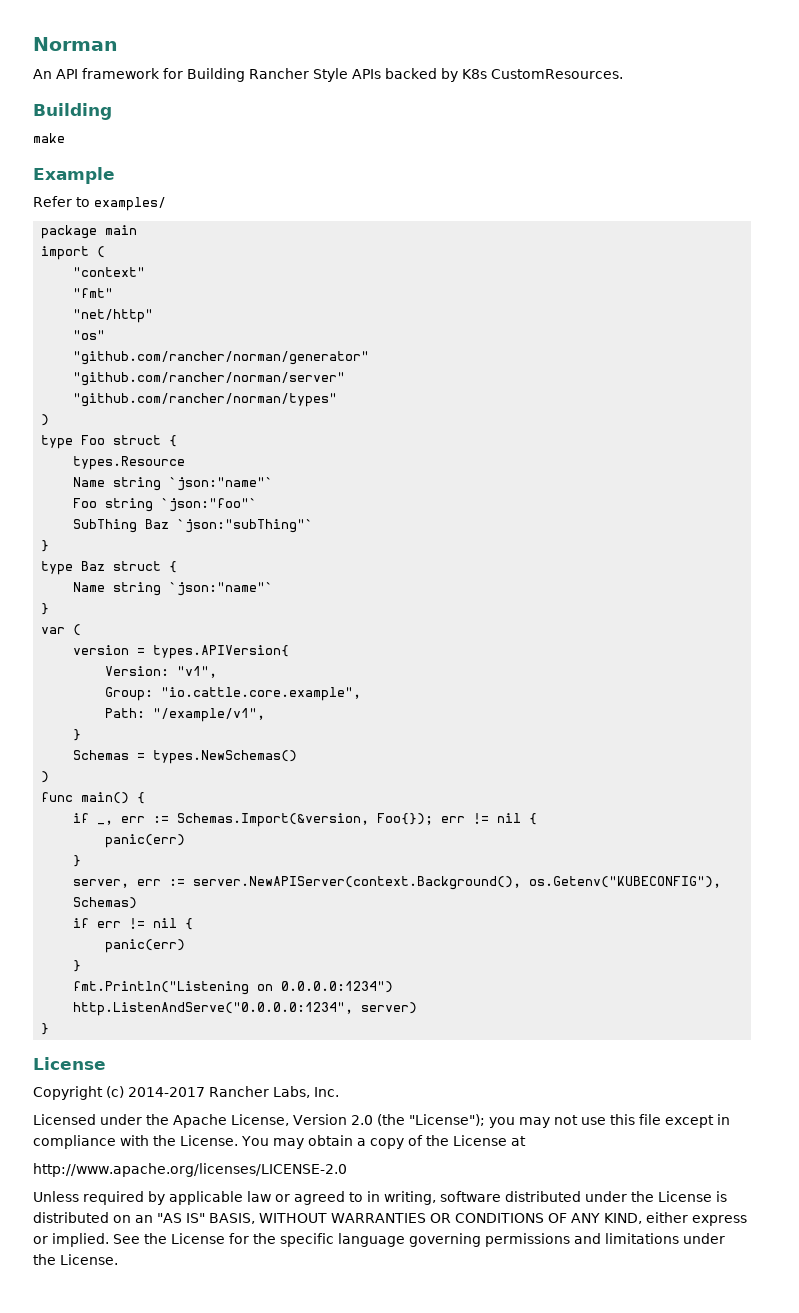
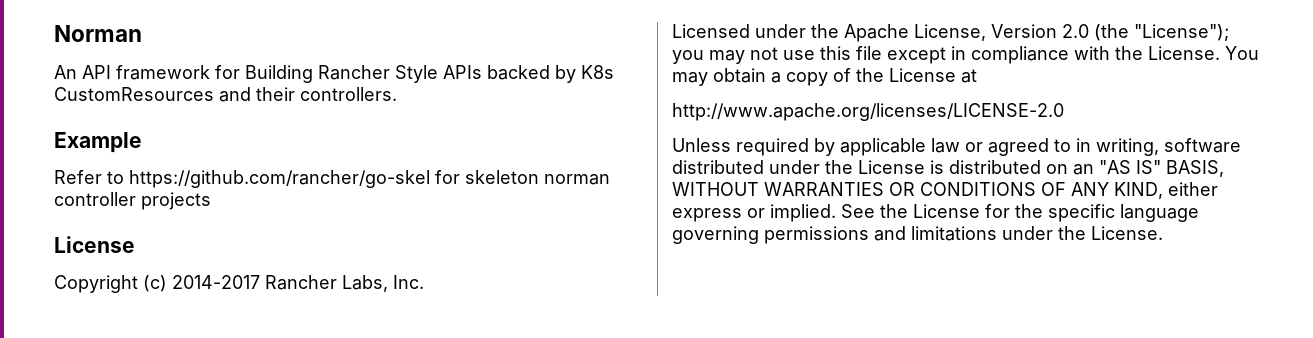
- An API framework for Building Rancher Style APIs backed by K8s CustomResources.
- Building
- make
+ An API framework for Building Rancher Style APIs backed by K8s CustomResources and their controllers.
- Refer to examples/
- package main
- import (
- "context"
- "fmt"
- "net/http"
- "os"
- "github.com/rancher/norman/generator"
- "github.com/rancher/norman/server"
- "github.com/rancher/norman/types"
- )
- type Foo struct {
- types.Resource
- Name string `json:"name"`
- Foo string `json:"foo"`
- SubThing Baz `json:"subThing"`
- }
- type Baz struct {
- Name string `json:"name"`
- }
- var (
- version = types.APIVersion{
- Version: "v1",
- Group: "io.cattle.core.example",
- Path: "/example/v1",
- }
- Schemas = types.NewSchemas()
- )
- func main() {
- if _, err := Schemas.Import(&version, Foo{}); err != nil {
- panic(err)
- }
- server, err := server.NewAPIServer(context.Background(), os.Getenv("KUBECONFIG"), Schemas)
- if err != nil {
- panic(err)
- }
- fmt.Println("Listening on 0.0.0.0:1234")
- http.ListenAndServe("0.0.0.0:1234", server)
- }
+ Refer to https://github.com/rancher/go-skel for skeleton norman controller projects

